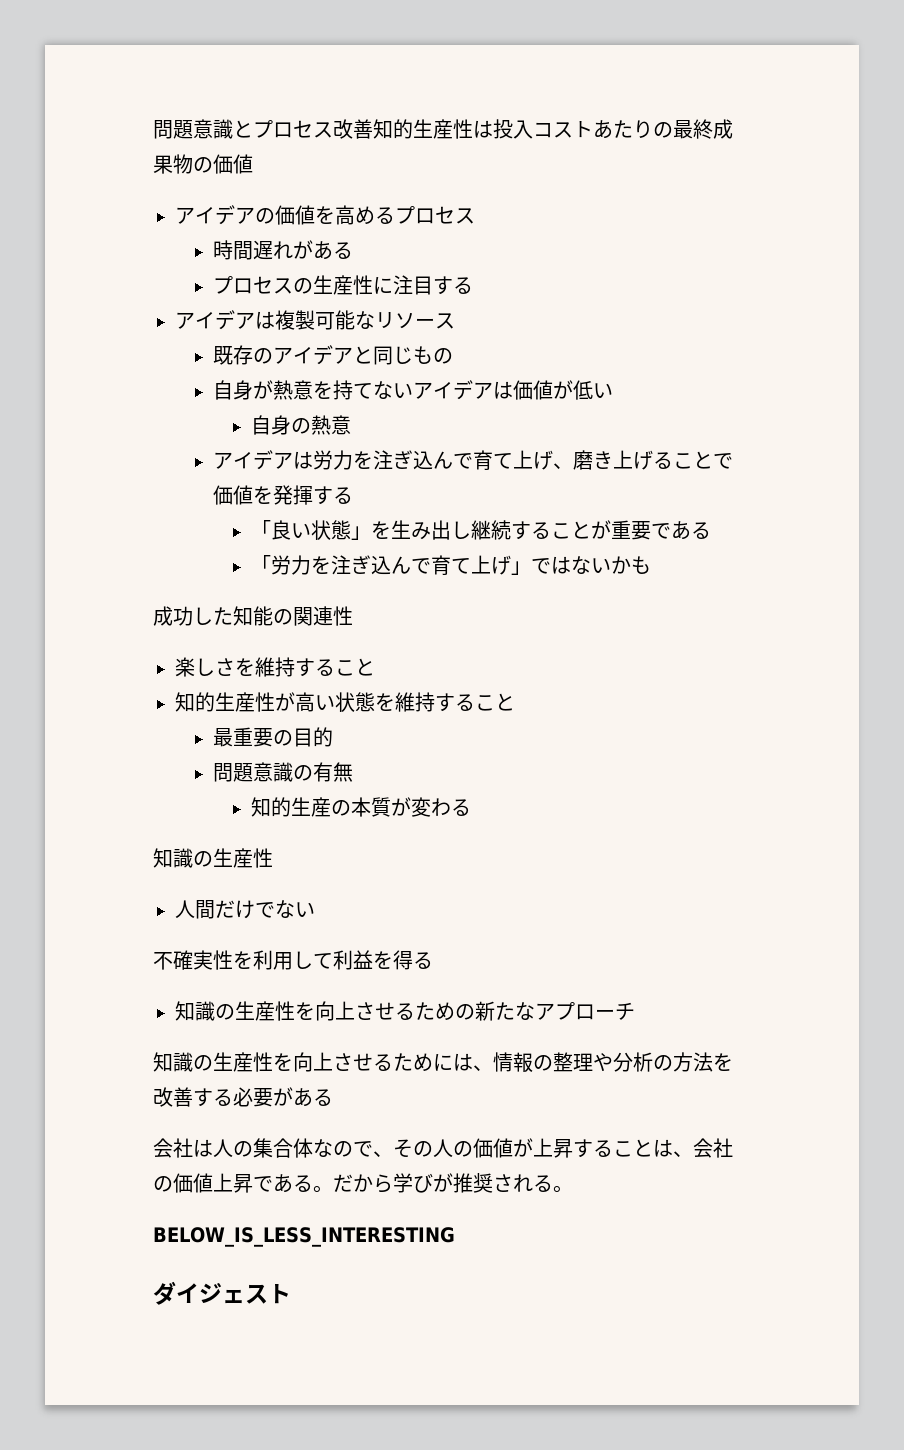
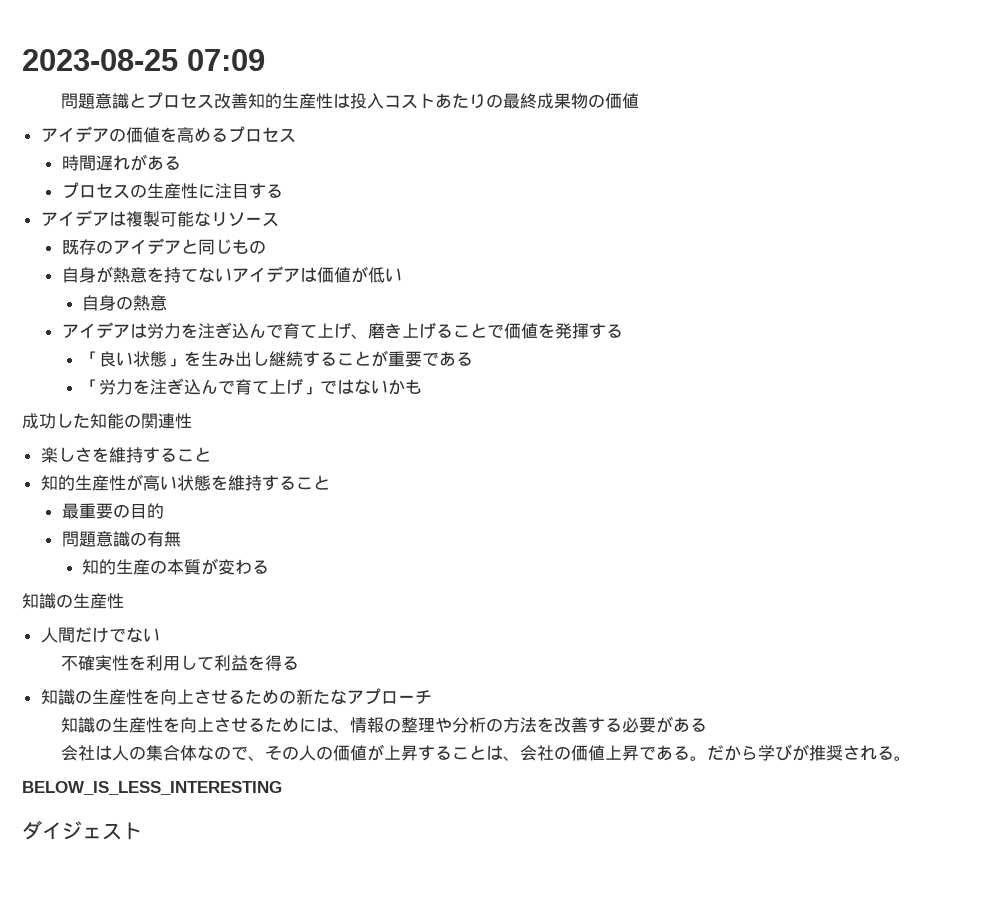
+ 2023-08-25 07:09

